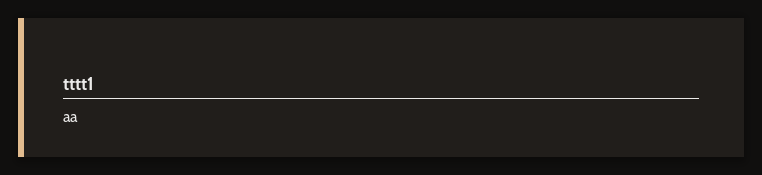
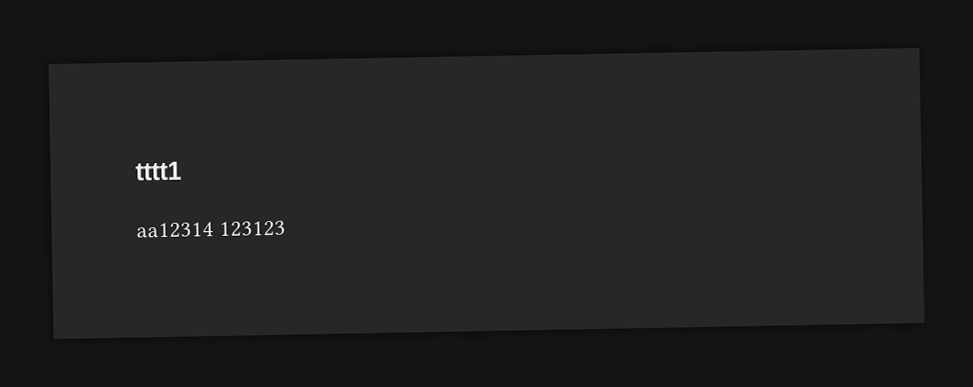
- aa
+ aa12314 123123

